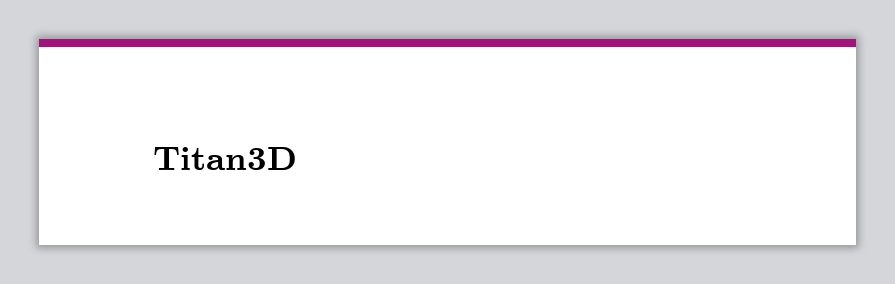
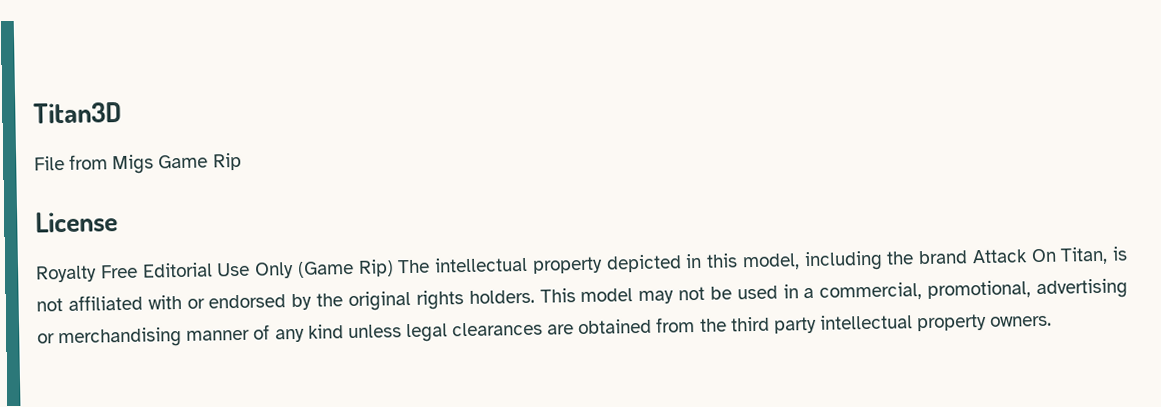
+ File from Migs Game Rip
+ License
+ Royalty Free Editorial Use Only (Game Rip) The intellectual property depicted in this model, including the brand Attack On Titan, is not affiliated with or endorsed by the original rights holders. This model may not be used in a commercial, promotional, advertising or merchandising manner of any kind unless legal clearances are obtained from the third party intellectual property owners.

